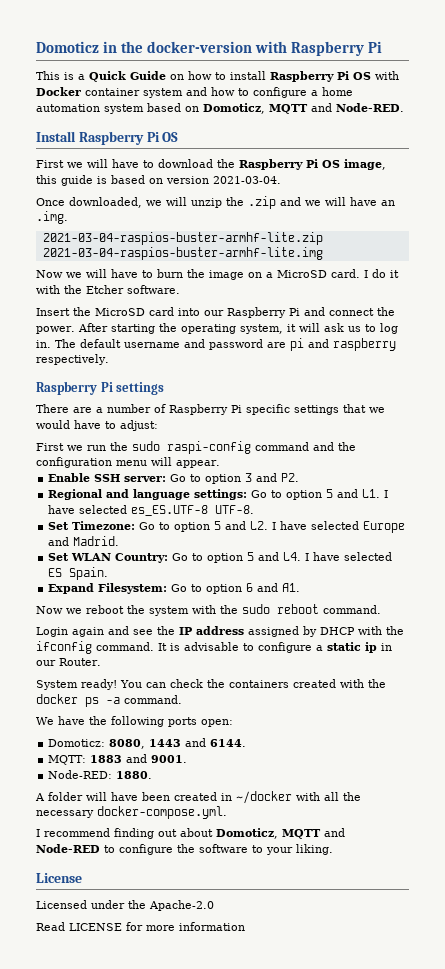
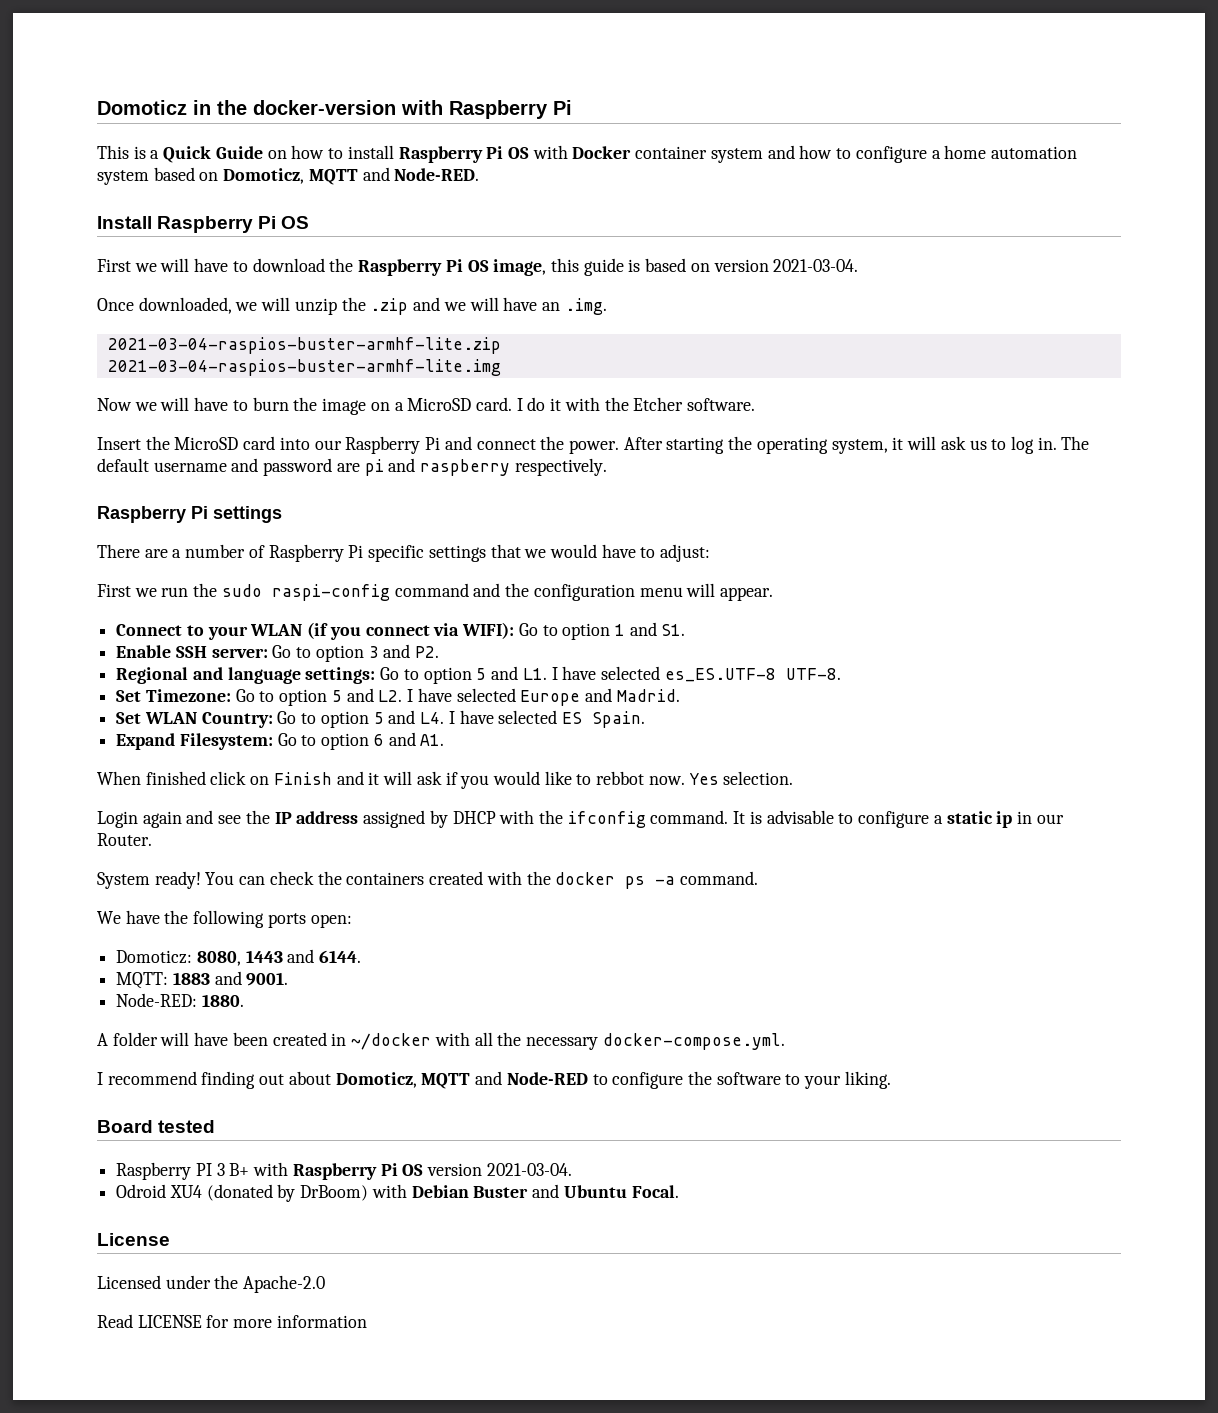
+ Connect to your WLAN (if you connect via WIFI): Go to option 1 and S1.
- Now we reboot the system with the sudo reboot command.
+ When finished click on Finish and it will ask if you would like to rebbot now. Yes selection.
+ Board tested
+ Raspberry PI 3 B+ with Raspberry Pi OS version 2021-03-04.
+ Odroid XU4 (donated by DrBoom) with Debian Buster and Ubuntu Focal.

